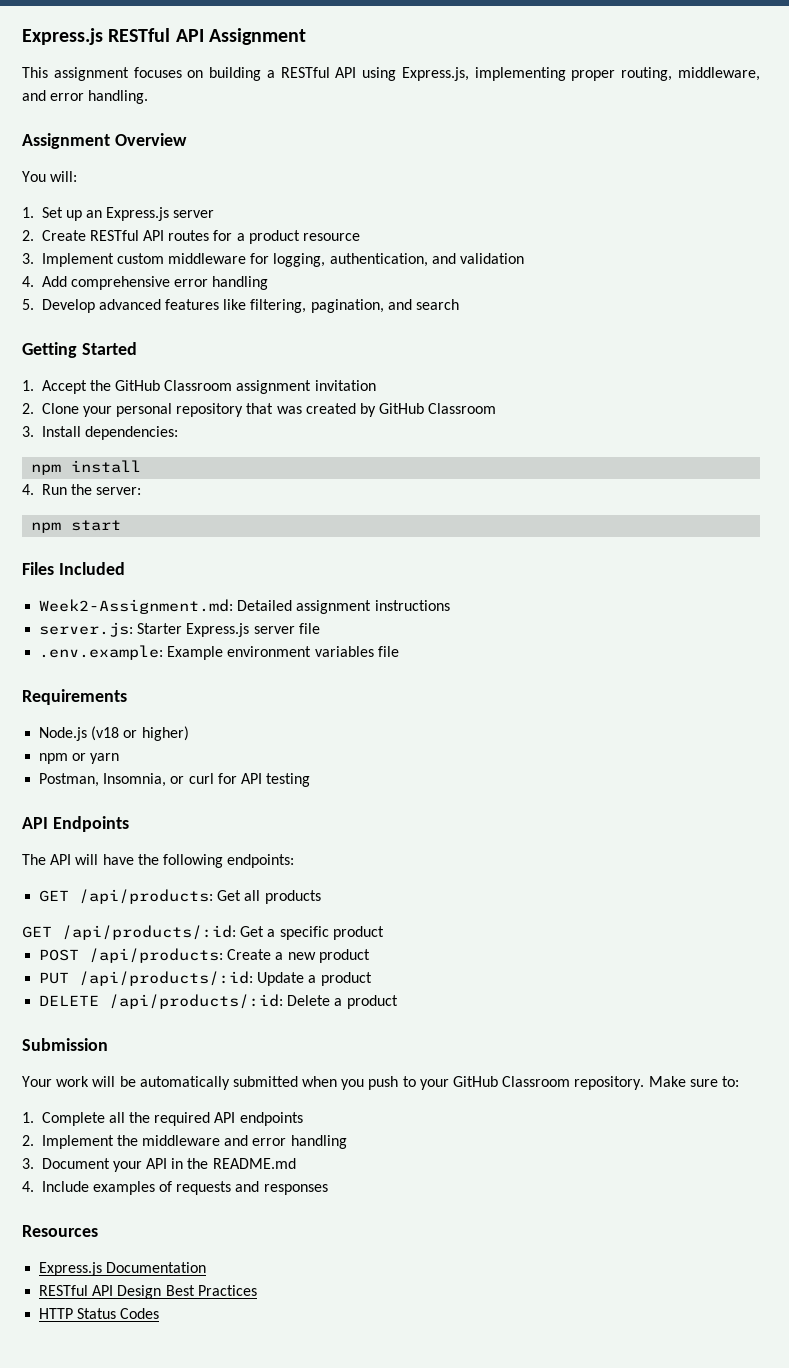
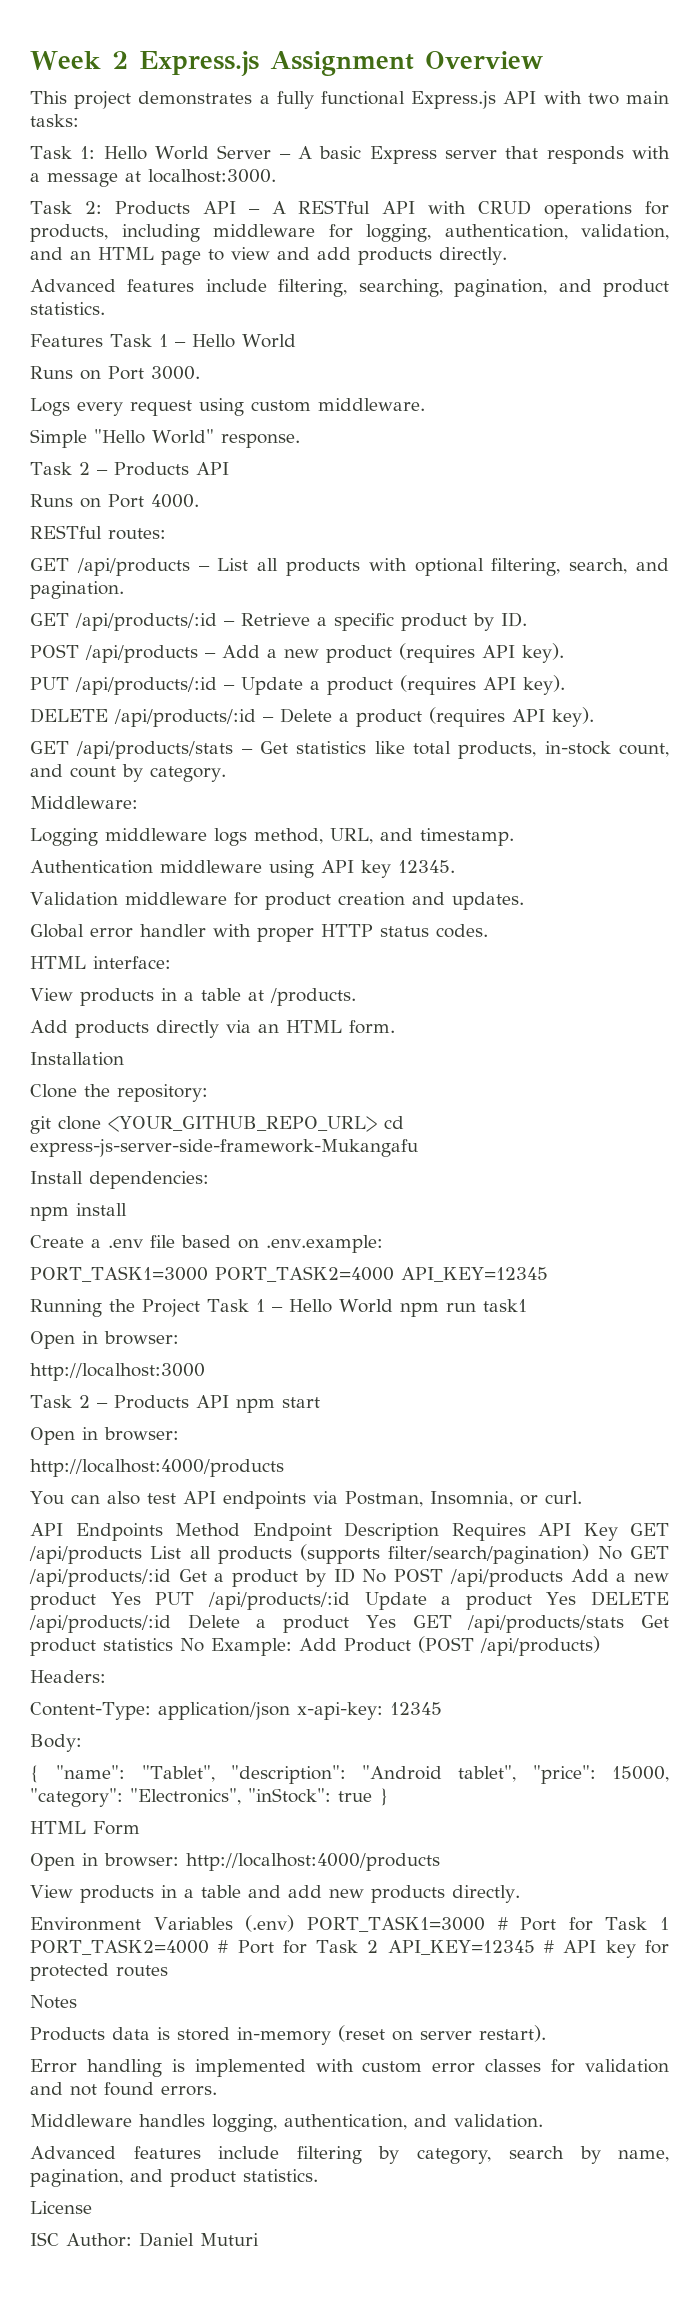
- Express.js RESTful API Assignment
- This assignment focuses on building a RESTful API using Express.js, implementing proper routing, middleware, and error handling.
- Assignment Overview
- You will:
- 1. Set up an Express.js server
- 2. Create RESTful API routes for a product resource
- 3. Implement custom middleware for logging, authentication, and validation
- 4. Add comprehensive error handling
- 5. Develop advanced features like filtering, pagination, and search
- Getting Started
- 1. Accept the GitHub Classroom assignment invitation
- 2. Clone your personal repository that was created by GitHub Classroom
- 3. Install dependencies:
+ Week 2 Express.js Assignment Overview
+ This project demonstrates a fully functional Express.js API with two main tasks:
+ Task 1: Hello World Server – A basic Express server that responds with a message at localhost:3000.
+ Task 2: Products API – A RESTful API with CRUD operations for products, including middleware for logging, authentication, validation, and an HTML page to view and add products directly.
+ Advanced features include filtering, searching, pagination, and product statistics.
+ Features Task 1 – Hello World
+ Runs on Port 3000.
+ Logs every request using custom middleware.
+ Simple "Hello World" response.
+ Task 2 – Products API
+ Runs on Port 4000.
+ RESTful routes:
+ GET /api/products – List all products with optional filtering, search, and pagination.
+ GET /api/products/:id – Retrieve a specific product by ID.
+ POST /api/products – Add a new product (requires API key).
+ PUT /api/products/:id – Update a product (requires API key).
+ DELETE /api/products/:id – Delete a product (requires API key).
+ GET /api/products/stats – Get statistics like total products, in-stock count, and count by category.
+ Middleware:
+ Logging middleware logs method, URL, and timestamp.
+ Authentication middleware using API key 12345.
+ Validation middleware for product creation and updates.
+ Global error handler with proper HTTP status codes.
+ HTML interface:
+ View products in a table at /products.
+ Add products directly via an HTML form.
+ Installation
+ Clone the repository:
+ git clone <YOUR_GITHUB_REPO_URL> cd express-js-server-side-framework-Mukangafu
+ Install dependencies:
  npm install
- 4. Run the server:
- npm start
- Files Included
- Week2-Assignment.md: Detailed assignment instructions
- server.js: Starter Express.js server file
- .env.example: Example environment variables file
- Requirements
- Node.js (v18 or higher)
- npm or yarn
- Postman, Insomnia, or curl for API testing
- API Endpoints
- The API will have the following endpoints:
- GET /api/products: Get all products
- GET /api/products/:id: Get a specific product
- POST /api/products: Create a new product
- PUT /api/products/:id: Update a product
- DELETE /api/products/:id: Delete a product
- Submission
- Your work will be automatically submitted when you push to your GitHub Classroom repository. Make sure to:
- 1. Complete all the required API endpoints
- 2. Implement the middleware and error handling
- 3. Document your API in the README.md
- 4. Include examples of requests and responses
- Resources
- Express.js Documentation
- RESTful API Design Best Practices
- HTTP Status Codes
+ Create a .env file based on .env.example:
+ PORT_TASK1=3000 PORT_TASK2=4000 API_KEY=12345
+ Running the Project Task 1 – Hello World npm run task1
+ Open in browser:
+ http://localhost:3000
+ Task 2 – Products API npm start
+ Open in browser:
+ http://localhost:4000/products
+ You can also test API endpoints via Postman, Insomnia, or curl.
+ API Endpoints Method Endpoint Description Requires API Key GET /api/products List all products (supports filter/search/pagination) No GET /api/products/:id Get a product by ID No POST /api/products Add a new product Yes PUT /api/products/:id Update a product Yes DELETE /api/products/:id Delete a product Yes GET /api/products/stats Get product statistics No Example: Add Product (POST /api/products)
+ Headers:
+ Content-Type: application/json x-api-key: 12345
+ Body:
+ { "name": "Tablet", "description": "Android tablet", "price": 15000, "category": "Electronics", "inStock": true }
+ HTML Form
+ Open in browser: http://localhost:4000/products
+ View products in a table and add new products directly.
+ Environment Variables (.env) PORT_TASK1=3000 # Port for Task 1 PORT_TASK2=4000 # Port for Task 2 API_KEY=12345 # API key for protected routes
+ Notes
+ Products data is stored in-memory (reset on server restart).
+ Error handling is implemented with custom error classes for validation and not found errors.
+ Middleware handles logging, authentication, and validation.
+ Advanced features include filtering by category, search by name, pagination, and product statistics.
+ License
+ ISC Author: Daniel Muturi

